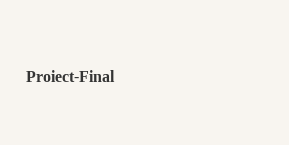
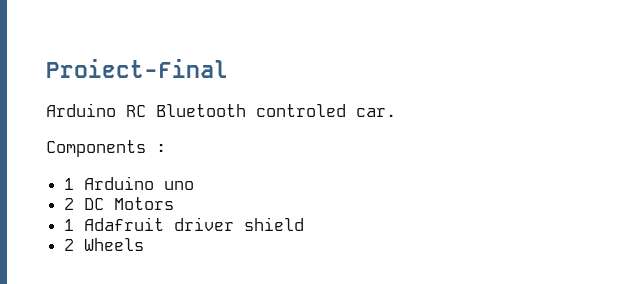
+ Arduino RC Bluetooth controled car.
+ Components :
+ 1 Arduino uno
+ 2 DC Motors
+ 1 Adafruit driver shield
+ 2 Wheels

